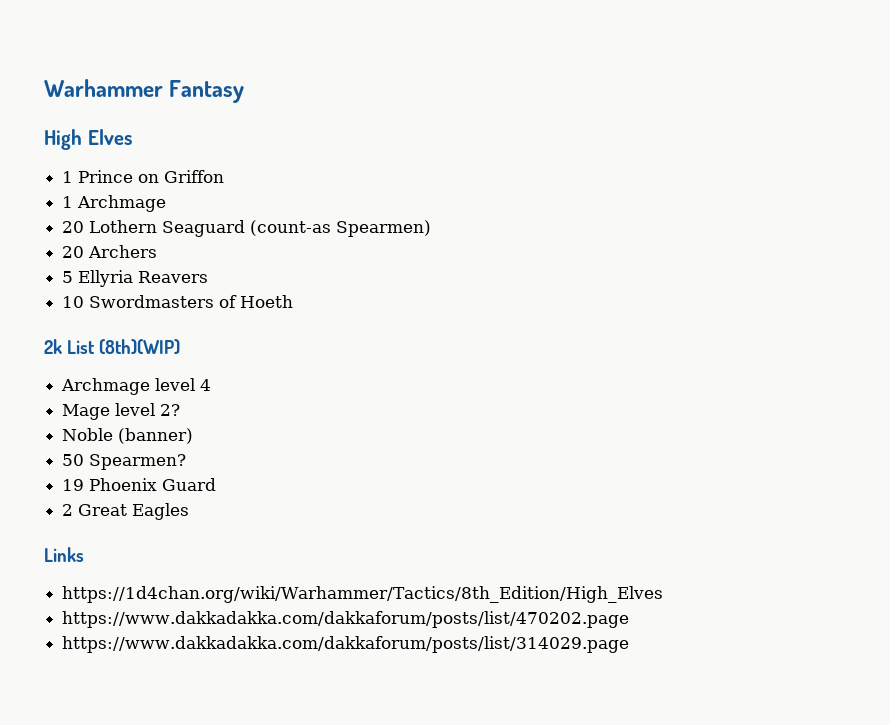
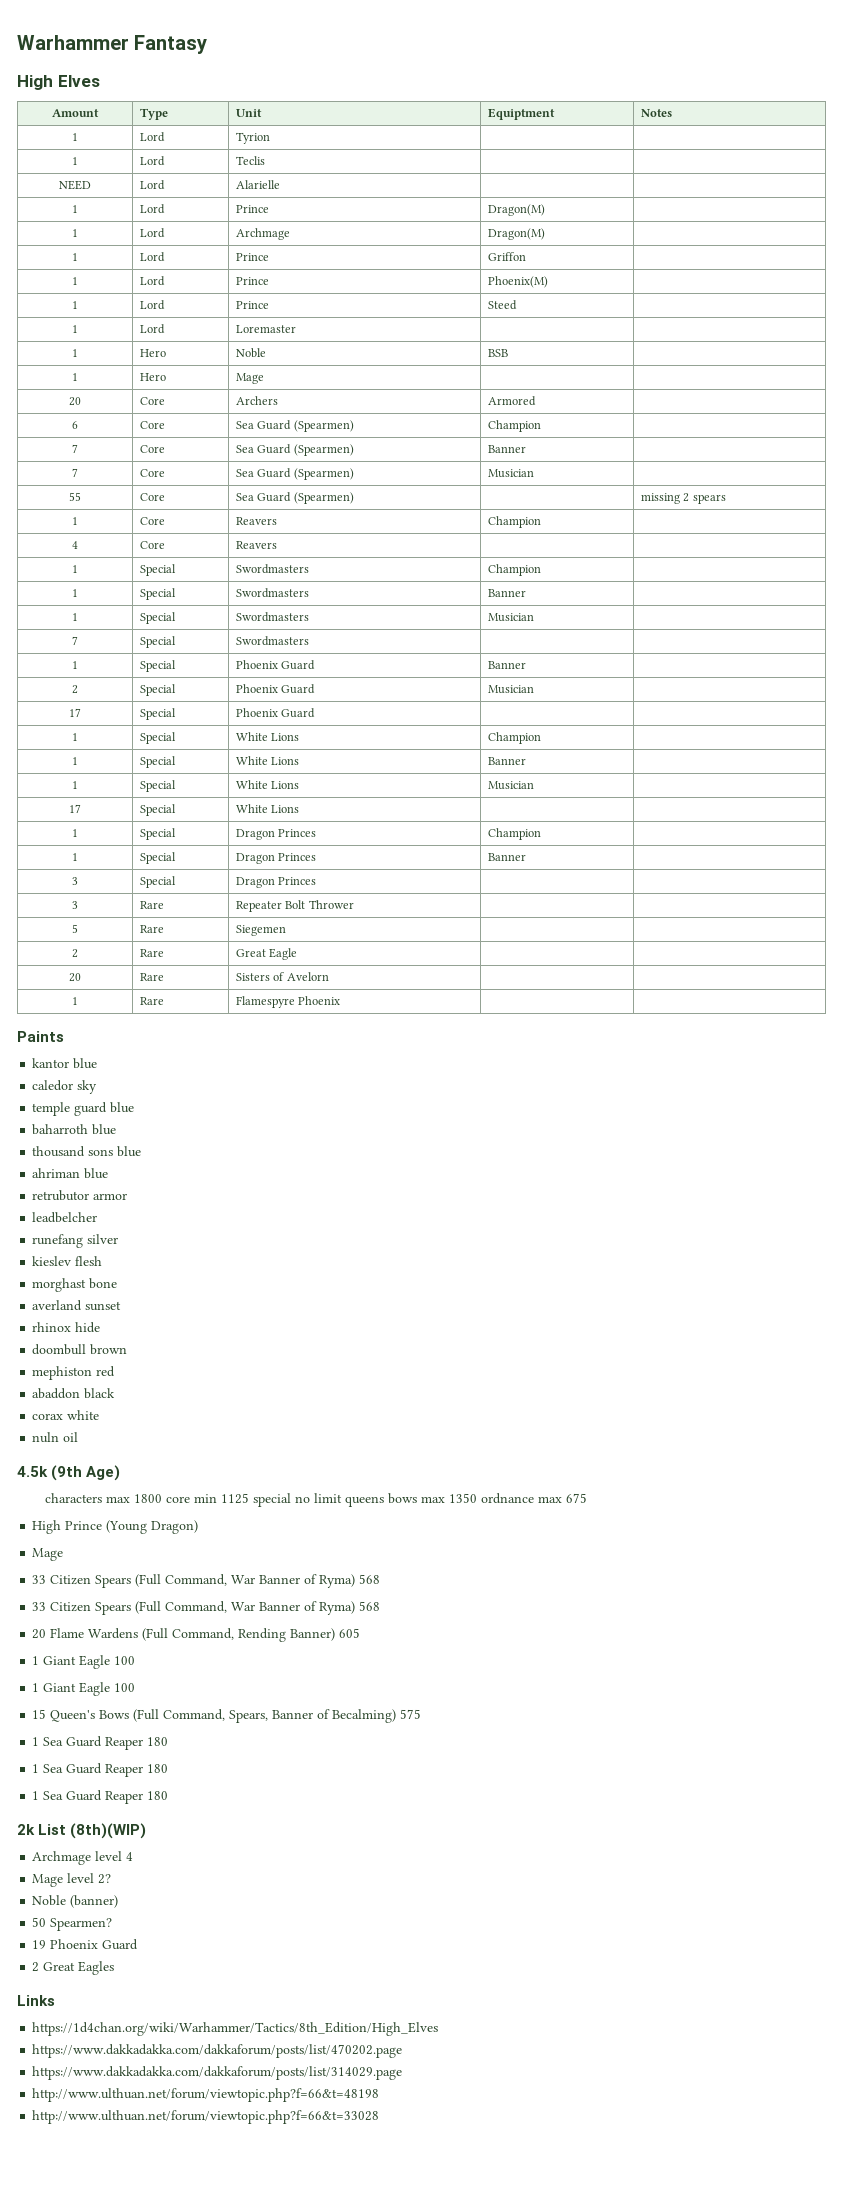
- 1 Prince on Griffon
- 1 Archmage
- 20 Lothern Seaguard (count-as Spearmen)
- 20 Archers
- 5 Ellyria Reavers
- 10 Swordmasters of Hoeth
+ Amount | Type | Unit | Equiptment | Notes
+ 1 | Lord | Tyrion | |
+ 1 | Lord | Teclis | |
+ NEED | Lord | Alarielle | |
+ 1 | Lord | Prince | Dragon(M) |
+ 1 | Lord | Archmage | Dragon(M) |
+ 1 | Lord | Prince | Griffon |
+ 1 | Lord | Prince | Phoenix(M) |
+ 1 | Lord | Prince | Steed |
+ 1 | Lord | Loremaster | |
+ 1 | Hero | Noble | BSB |
+ 1 | Hero | Mage | |
+ 20 | Core | Archers | Armored |
+ 6 | Core | Sea Guard (Spearmen) | Champion |
+ 7 | Core | Sea Guard (Spearmen) | Banner |
+ 7 | Core | Sea Guard (Spearmen) | Musician |
+ 55 | Core | Sea Guard (Spearmen) | | missing 2 spears
+ 1 | Core | Reavers | Champion |
+ 4 | Core | Reavers | |
+ 1 | Special | Swordmasters | Champion |
+ 1 | Special | Swordmasters | Banner |
+ 1 | Special | Swordmasters | Musician |
+ 7 | Special | Swordmasters | |
+ 1 | Special | Phoenix Guard | Banner |
+ 2 | Special | Phoenix Guard | Musician |
+ 17 | Special | Phoenix Guard | |
+ 1 | Special | White Lions | Champion |
+ 1 | Special | White Lions | Banner |
+ 1 | Special | White Lions | Musician |
+ 17 | Special | White Lions | |
+ 1 | Special | Dragon Princes | Champion |
+ 1 | Special | Dragon Princes | Banner |
+ 3 | Special | Dragon Princes | |
+ 3 | Rare | Repeater Bolt Thrower | |
+ 5 | Rare | Siegemen | |
+ 2 | Rare | Great Eagle | |
+ 20 | Rare | Sisters of Avelorn | |
+ 1 | Rare | Flamespyre Phoenix | |
+ Paints
+ kantor blue
+ caledor sky
+ temple guard blue
+ baharroth blue
+ thousand sons blue
+ ahriman blue
+ retrubutor armor
+ leadbelcher
+ runefang silver
+ kieslev flesh
+ morghast bone
+ averland sunset
+ rhinox hide
+ doombull brown
+ mephiston red
+ abaddon black
+ corax white
+ nuln oil
+ 4.5k (9th Age)
+ characters max 1800 core min 1125 special no limit queens bows max 1350 ordnance max 675
+ High Prince (Young Dragon)
+ Mage
+ 33 Citizen Spears (Full Command, War Banner of Ryma) 568
+ 33 Citizen Spears (Full Command, War Banner of Ryma) 568
+ 20 Flame Wardens (Full Command, Rending Banner) 605
+ 1 Giant Eagle 100
+ 1 Giant Eagle 100
+ 15 Queen's Bows (Full Command, Spears, Banner of Becalming) 575
+ 1 Sea Guard Reaper 180
+ 1 Sea Guard Reaper 180
+ 1 Sea Guard Reaper 180
+ http://www.ulthuan.net/forum/viewtopic.php?f=66&t=48198
+ http://www.ulthuan.net/forum/viewtopic.php?f=66&t=33028

